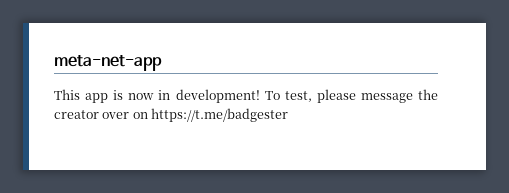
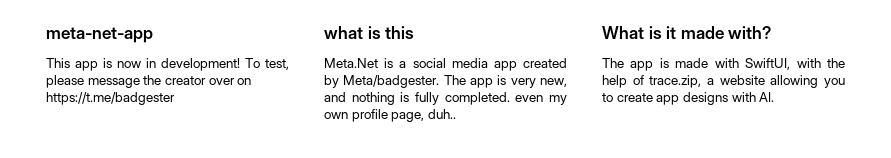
+ what is this
+ Meta.Net is a social media app created by Meta/badgester. The app is very new, and nothing is fully completed. even my own profile page, duh..
+ What is it made with?
+ The app is made with SwiftUI, with the help of trace.zip, a website allowing you to create app designs with AI.

